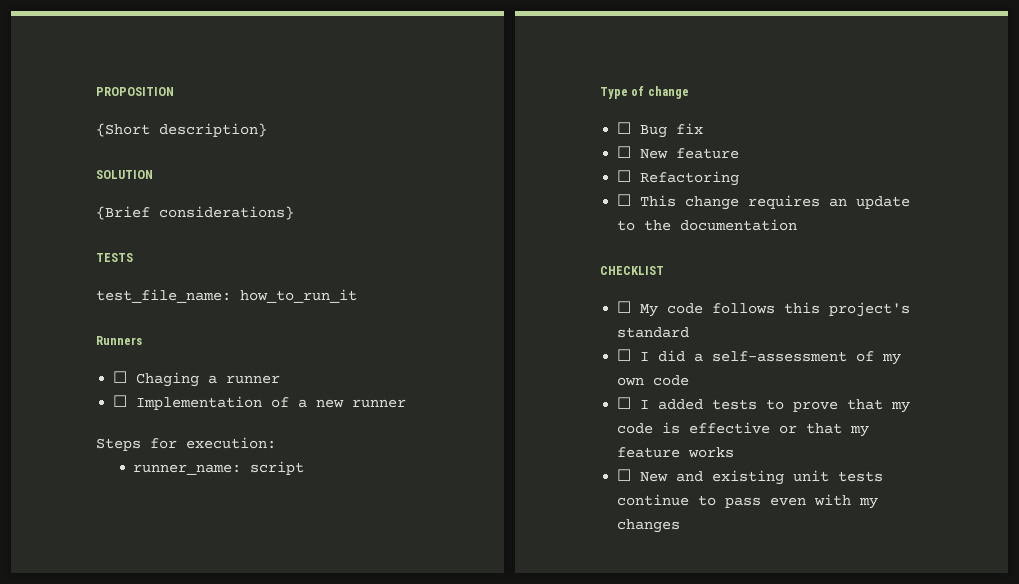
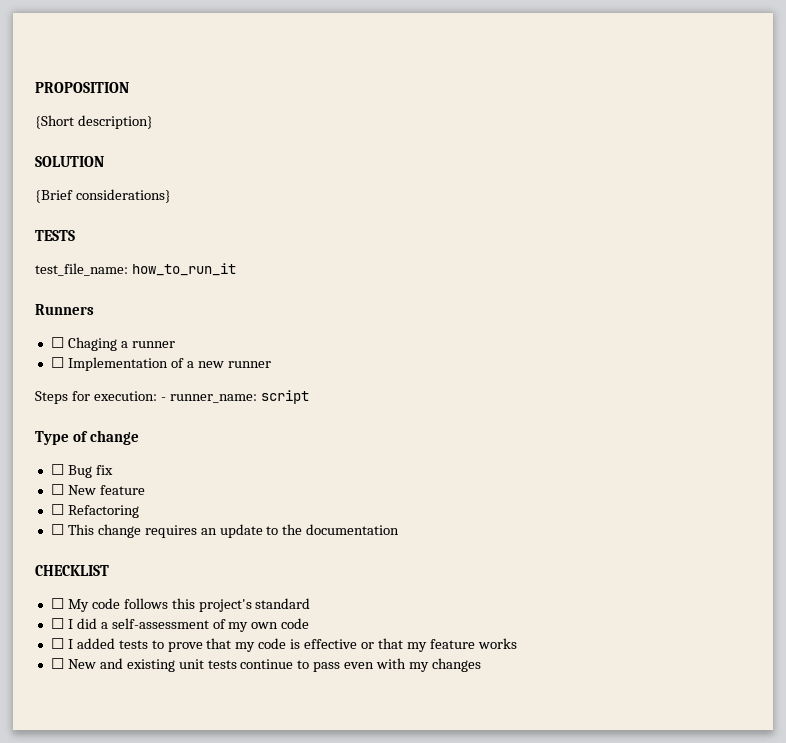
- Steps for execution:
- runner_name: script
+ Steps for execution: - runner_name: script

